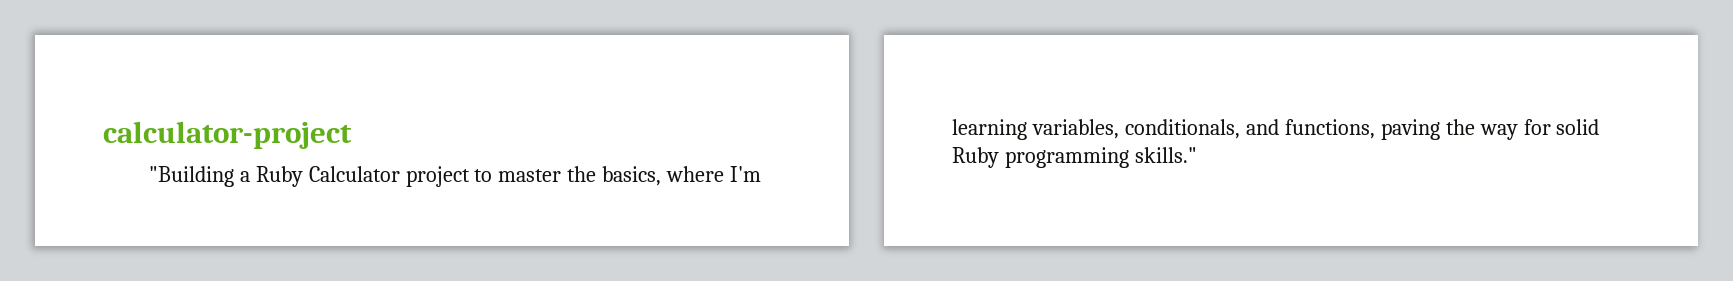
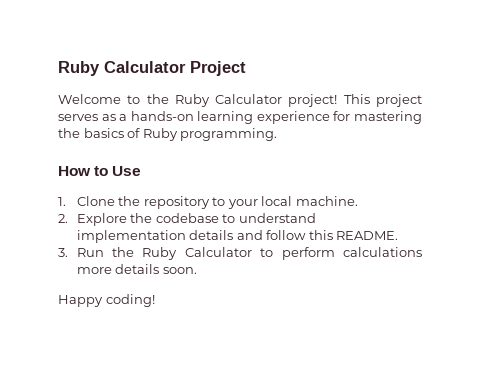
- calculator-project
- "Building a Ruby Calculator project to master the basics, where I'm learning variables, conditionals, and functions, paving the way for solid Ruby programming skills."
+ Ruby Calculator Project
+ Welcome to the Ruby Calculator project! This project serves as a hands-on learning experience for mastering the basics of Ruby programming.
+ How to Use
+ 1. Clone the repository to your local machine.
+ 2. Explore the codebase to understand implementation details and follow this README.
+ 3. Run the Ruby Calculator to perform calculations more details soon.
+ Happy coding!

